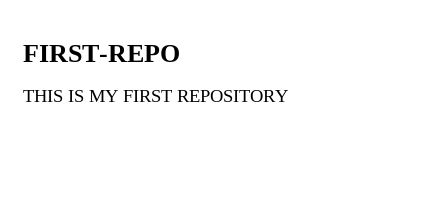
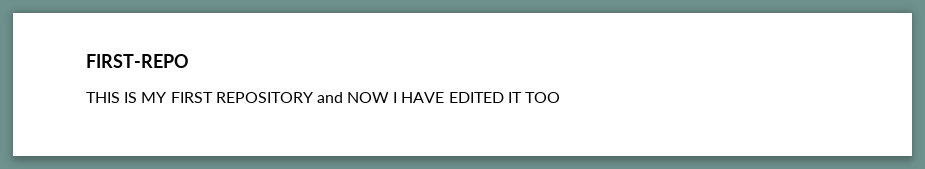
- THIS IS MY FIRST REPOSITORY
+ THIS IS MY FIRST REPOSITORY and NOW I HAVE EDITED IT TOO

